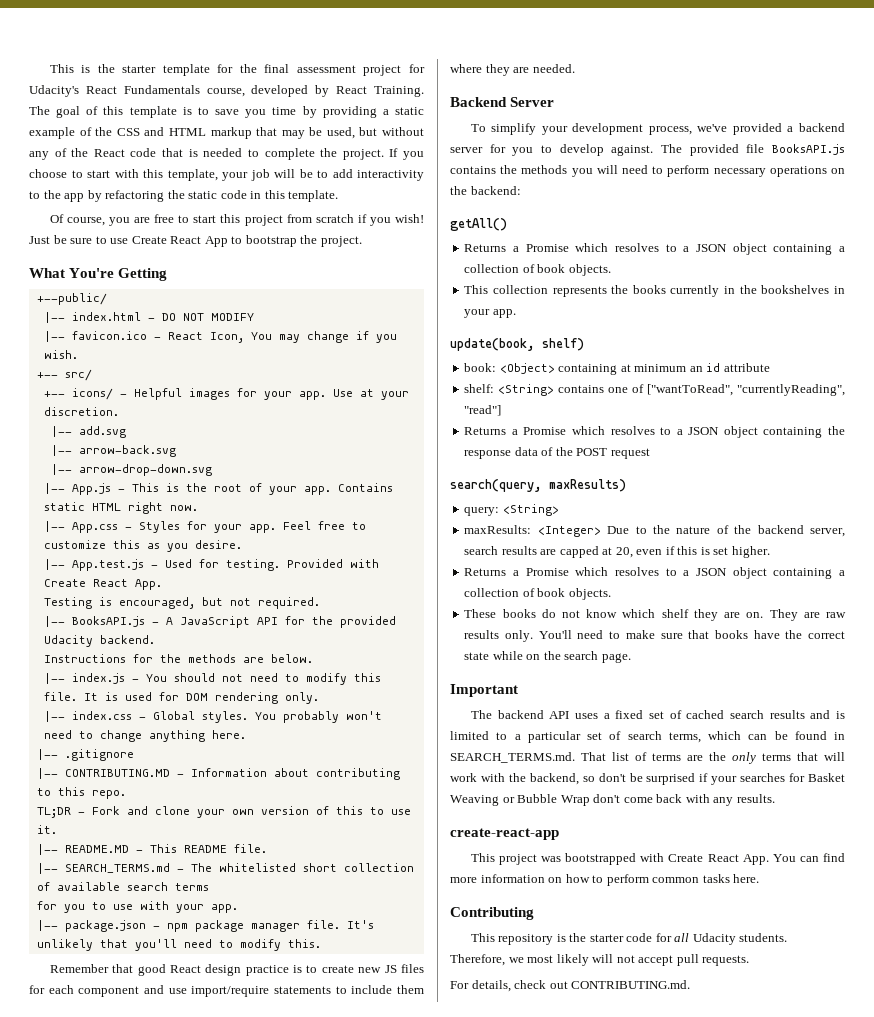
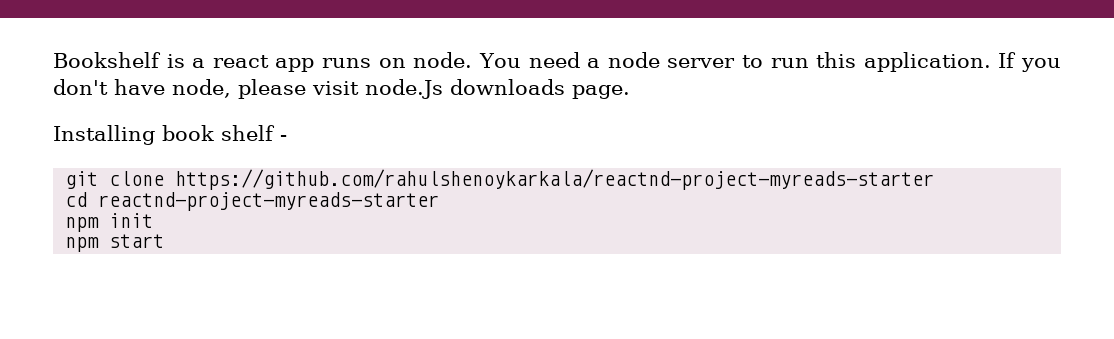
- This is the starter template for the final assessment project for Udacity's React Fundamentals course, developed by React Training. The goal of this template is to save you time by providing a static example of the CSS and HTML markup that may be used, but without any of the React code that is needed to complete the project. If you choose to start with this template, your job will be to add interactivity to the app by refactoring the static code in this template.
- Of course, you are free to start this project from scratch if you wish! Just be sure to use Create React App to bootstrap the project.
- What You're Getting
- +--public/
- |-- index.html - DO NOT MODIFY
- |-- favicon.ico - React Icon, You may change if you wish.
- +-- src/
- +-- icons/ - Helpful images for your app. Use at your discretion.
- |-- add.svg
- |-- arrow-back.svg
- |-- arrow-drop-down.svg
- |-- App.js - This is the root of your app. Contains static HTML right now.
- |-- App.css - Styles for your app. Feel free to customize this as you desire.
- |-- App.test.js - Used for testing. Provided with Create React App.
- Testing is encouraged, but not required.
- |-- BooksAPI.js - A JavaScript API for the provided Udacity backend.
- Instructions for the methods are below.
- |-- index.js - You should not need to modify this file. It is used for DOM rendering only.
- |-- index.css - Global styles. You probably won't need to change anything here.
- |-- .gitignore
- |-- CONTRIBUTING.MD - Information about contributing to this repo.
- TL;DR - Fork and clone your own version of this to use it.
- |-- README.MD - This README file.
- |-- SEARCH_TERMS.md - The whitelisted short collection of available search terms
- for you to use with your app.
- |-- package.json - npm package manager file. It's unlikely that you'll need to modify this.
- Remember that good React design practice is to create new JS files for each component and use import/require statements to include them where they are needed.
- Backend Server
- To simplify your development process, we've provided a backend server for you to develop against. The provided file BooksAPI.js contains the methods you will need to perform necessary operations on the backend:
- getAll()
- Returns a Promise which resolves to a JSON object containing a collection of book objects.
- This collection represents the books currently in the bookshelves in your app.
- update(book, shelf)
- book: <Object> containing at minimum an id attribute
- shelf: <String> contains one of ["wantToRead", "currentlyReading", "read"]
- Returns a Promise which resolves to a JSON object containing the response data of the POST request
- search(query, maxResults)
- query: <String>
- maxResults: <Integer> Due to the nature of the backend server, search results are capped at 20, even if this is set higher.
- Returns a Promise which resolves to a JSON object containing a collection of book objects.
- These books do not know which shelf they are on. They are raw results only. You'll need to make sure that books have the correct state while on the search page.
- Important
- The backend API uses a fixed set of cached search results and is limited to a particular set of search terms, which can be found in SEARCH_TERMS.md. That list of terms are the only terms that will work with the backend, so don't be surprised if your searches for Basket Weaving or Bubble Wrap don't come back with any results.
- create-react-app
- This project was bootstrapped with Create React App. You can find more information on how to perform common tasks here.
- Contributing
- This repository is the starter code for all Udacity students. Therefore, we most likely will not accept pull requests.
- For details, check out CONTRIBUTING.md.
+ Bookshelf is a react app runs on node. You need a node server to run this application. If you don't have node, please visit node.Js downloads page.
+ Installing book shelf -
+ git clone https://github.com/rahulshenoykarkala/reactnd-project-myreads-starter
+ cd reactnd-project-myreads-starter
+ npm init
+ npm start

